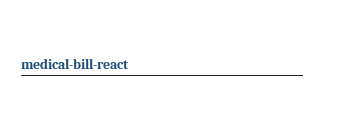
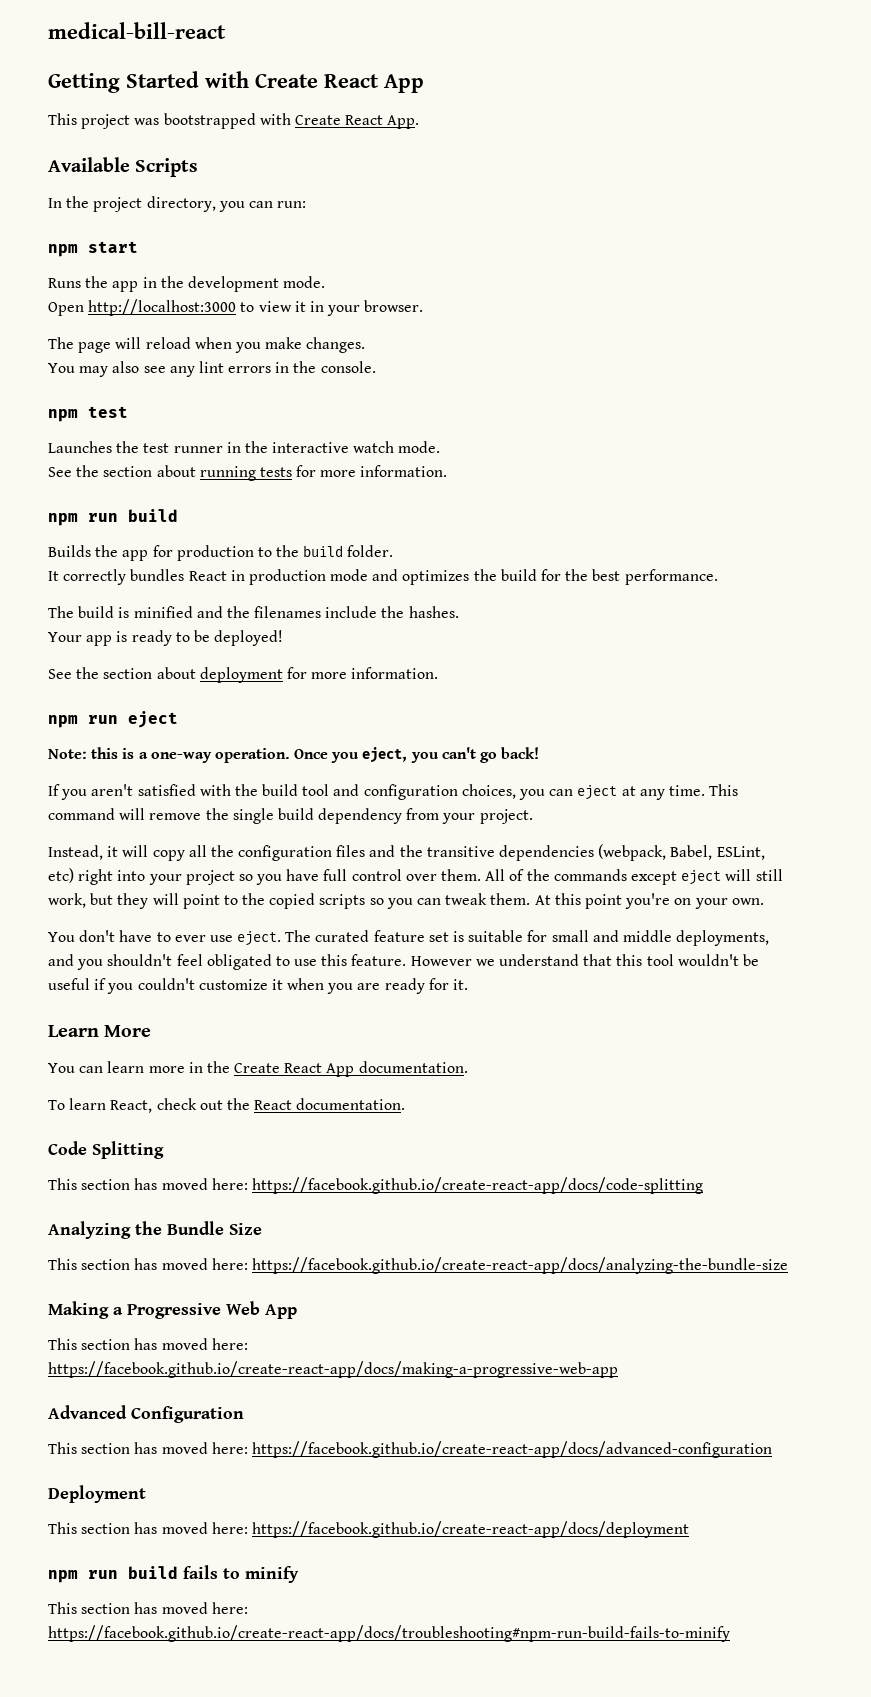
+ Getting Started with Create React App
+ This project was bootstrapped with Create React App.
+ Available Scripts
+ In the project directory, you can run:
+ npm start
+ Runs the app in the development mode.
+ Open http://localhost:3000 to view it in your browser.
+ The page will reload when you make changes.
+ You may also see any lint errors in the console.
+ npm test
+ Launches the test runner in the interactive watch mode.
+ See the section about running tests for more information.
+ npm run build
+ Builds the app for production to the build folder.
+ It correctly bundles React in production mode and optimizes the build for the best performance.
+ The build is minified and the filenames include the hashes.
+ Your app is ready to be deployed!
+ See the section about deployment for more information.
+ npm run eject
+ Note: this is a one-way operation. Once you eject, you can't go back!
+ If you aren't satisfied with the build tool and configuration choices, you can eject at any time. This command will remove the single build dependency from your project.
+ Instead, it will copy all the configuration files and the transitive dependencies (webpack, Babel, ESLint, etc) right into your project so you have full control over them. All of the commands except eject will still work, but they will point to the copied scripts so you can tweak them. At this point you're on your own.
+ You don't have to ever use eject. The curated feature set is suitable for small and middle deployments, and you shouldn't feel obligated to use this feature. However we understand that this tool wouldn't be useful if you couldn't customize it when you are ready for it.
+ Learn More
+ You can learn more in the Create React App documentation.
+ To learn React, check out the React documentation.
+ Code Splitting
+ This section has moved here: https://facebook.github.io/create-react-app/docs/code-splitting
+ Analyzing the Bundle Size
+ This section has moved here: https://facebook.github.io/create-react-app/docs/analyzing-the-bundle-size
+ Making a Progressive Web App
+ This section has moved here: https://facebook.github.io/create-react-app/docs/making-a-progressive-web-app
+ Advanced Configuration
+ This section has moved here: https://facebook.github.io/create-react-app/docs/advanced-configuration
+ Deployment
+ This section has moved here: https://facebook.github.io/create-react-app/docs/deployment
+ npm run build fails to minify
+ This section has moved here: https://facebook.github.io/create-react-app/docs/troubleshooting#npm-run-build-fails-to-minify

